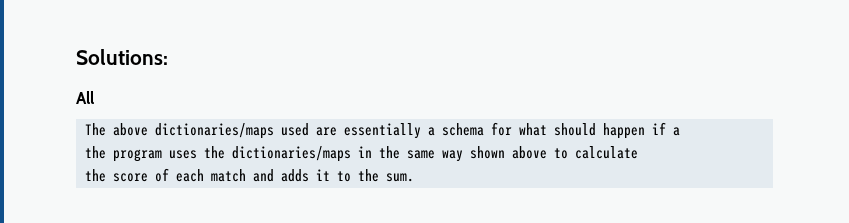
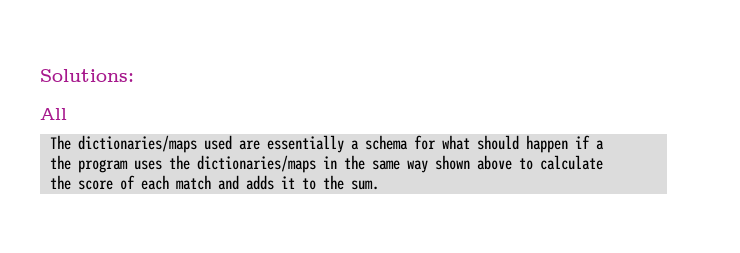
- The above dictionaries/maps used are essentially a schema for what should happen if a
+ The dictionaries/maps used are essentially a schema for what should happen if a

